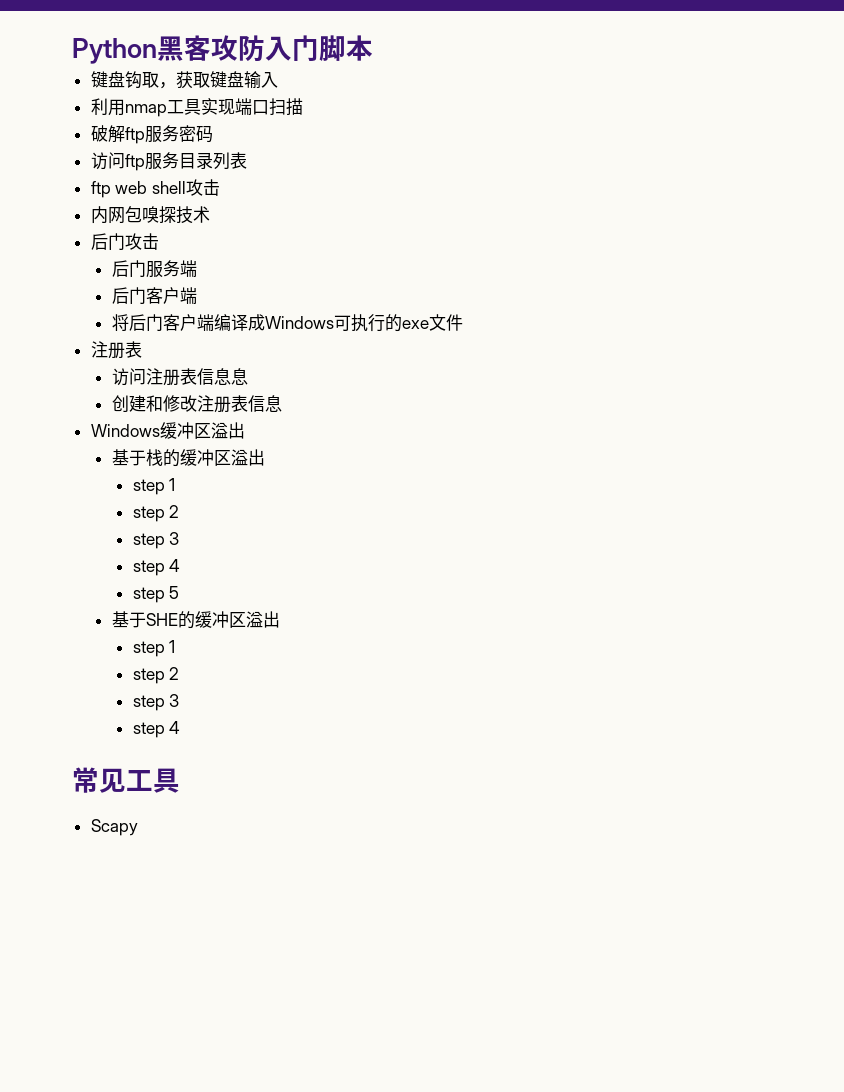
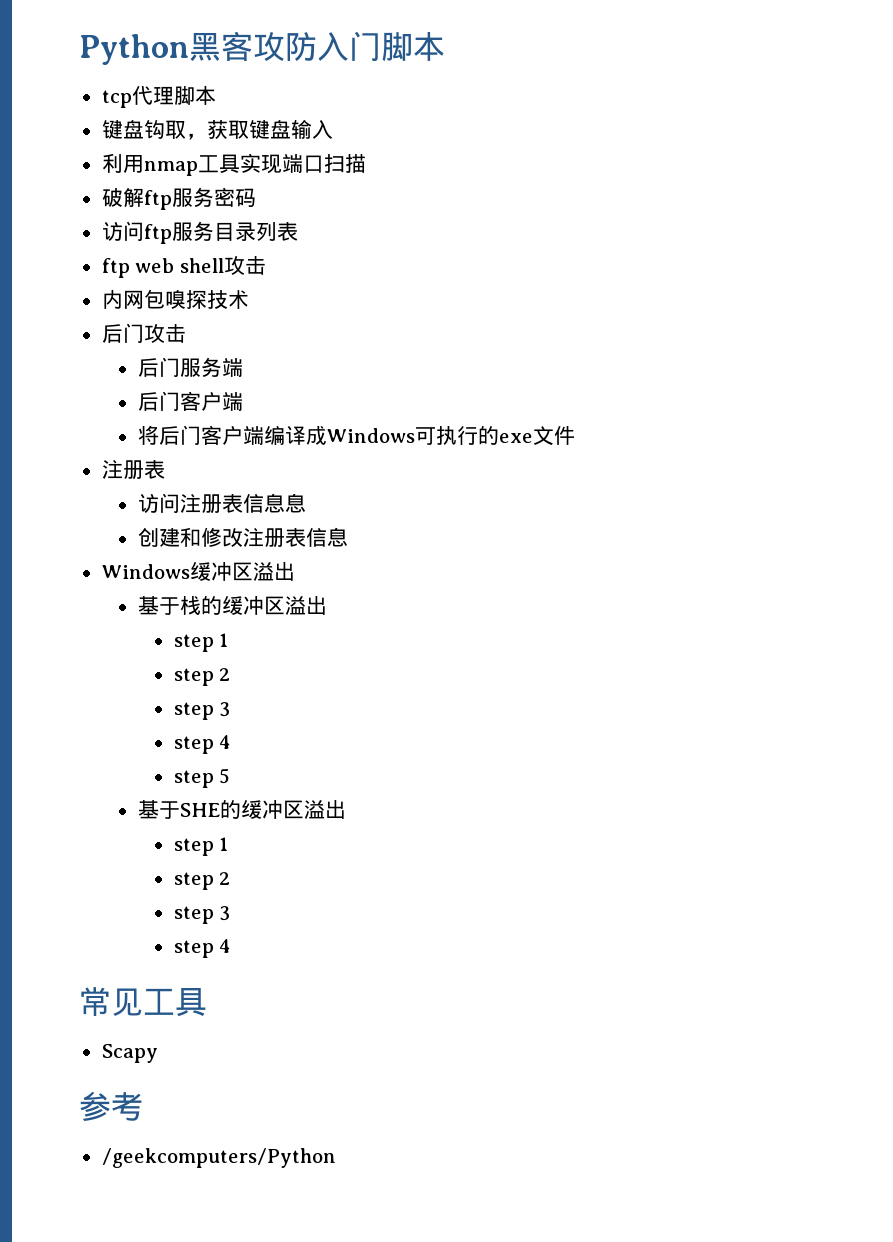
+ tcp代理脚本
+ 参考
+ /geekcomputers/Python

